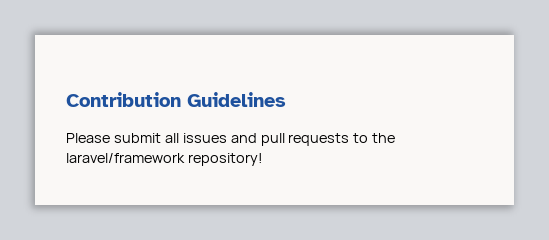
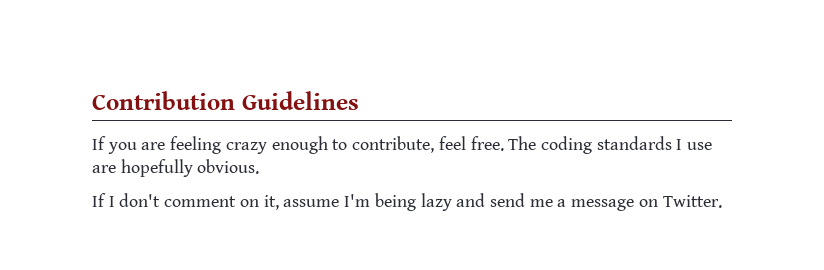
- Please submit all issues and pull requests to the laravel/framework repository!
+ If you are feeling crazy enough to contribute, feel free. The coding standards I use are hopefully obvious.
+ If I don't comment on it, assume I'm being lazy and send me a message on Twitter.

